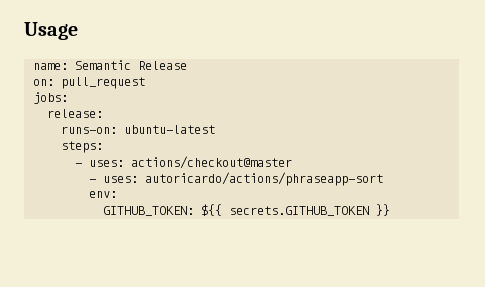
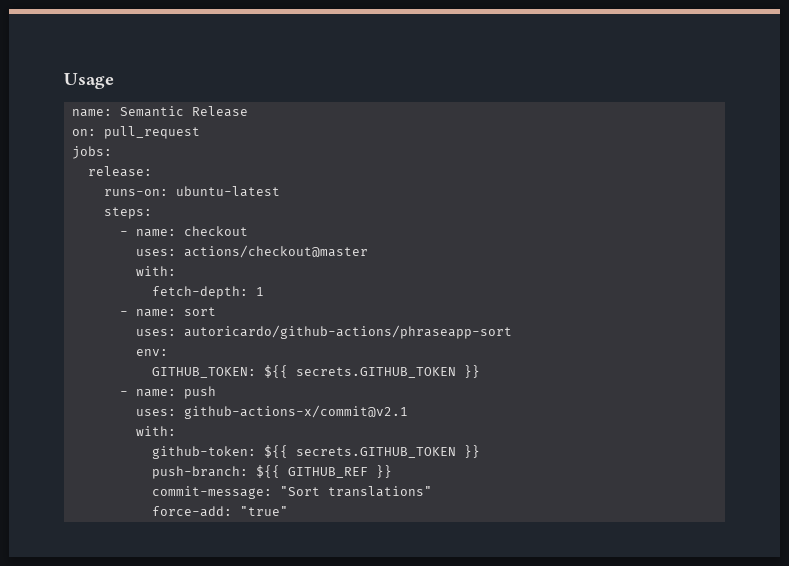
- - uses: actions/checkout@master
- - uses: autoricardo/actions/phraseapp-sort
+ - name: checkout
+ uses: actions/checkout@master
+ with:
+ fetch-depth: 1
+ - name: sort
+ uses: autoricardo/github-actions/phraseapp-sort
+ - name: push
+ uses: github-actions-x/commit@v2.1
+ with:
+ github-token: ${{ secrets.GITHUB_TOKEN }}
+ push-branch: ${{ GITHUB_REF }}
+ commit-message: "Sort translations"
+ force-add: "true"

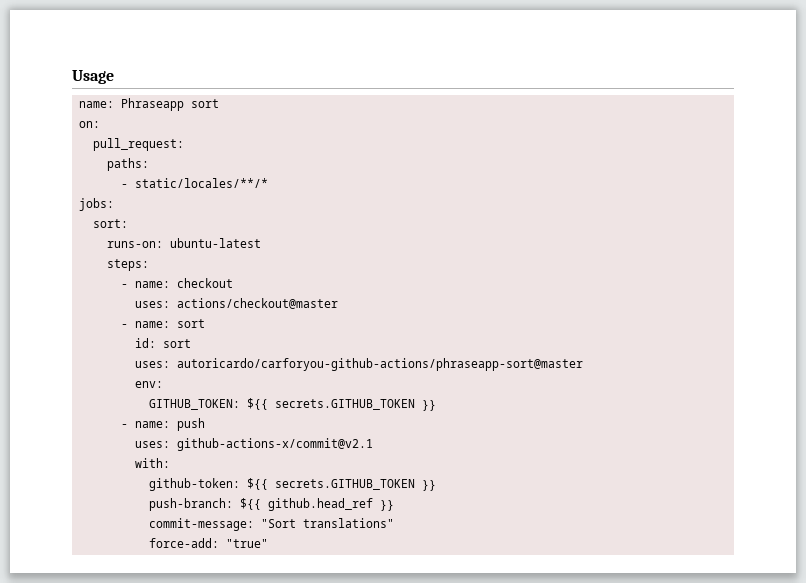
- name: Semantic Release
+ name: Phraseapp sort
- on: pull_request
+ on:
+ pull_request:
+ paths:
+ - static/locales/**/*
- release:
+ sort:
  uses: actions/checkout@master
- with:
- fetch-depth: 1
- uses: autoricardo/github-actions/phraseapp-sort
+ id: sort
+ uses: autoricardo/carforyou-github-actions/phraseapp-sort@master
- push-branch: ${{ GITHUB_REF }}
+ push-branch: ${{ github.head_ref }}

